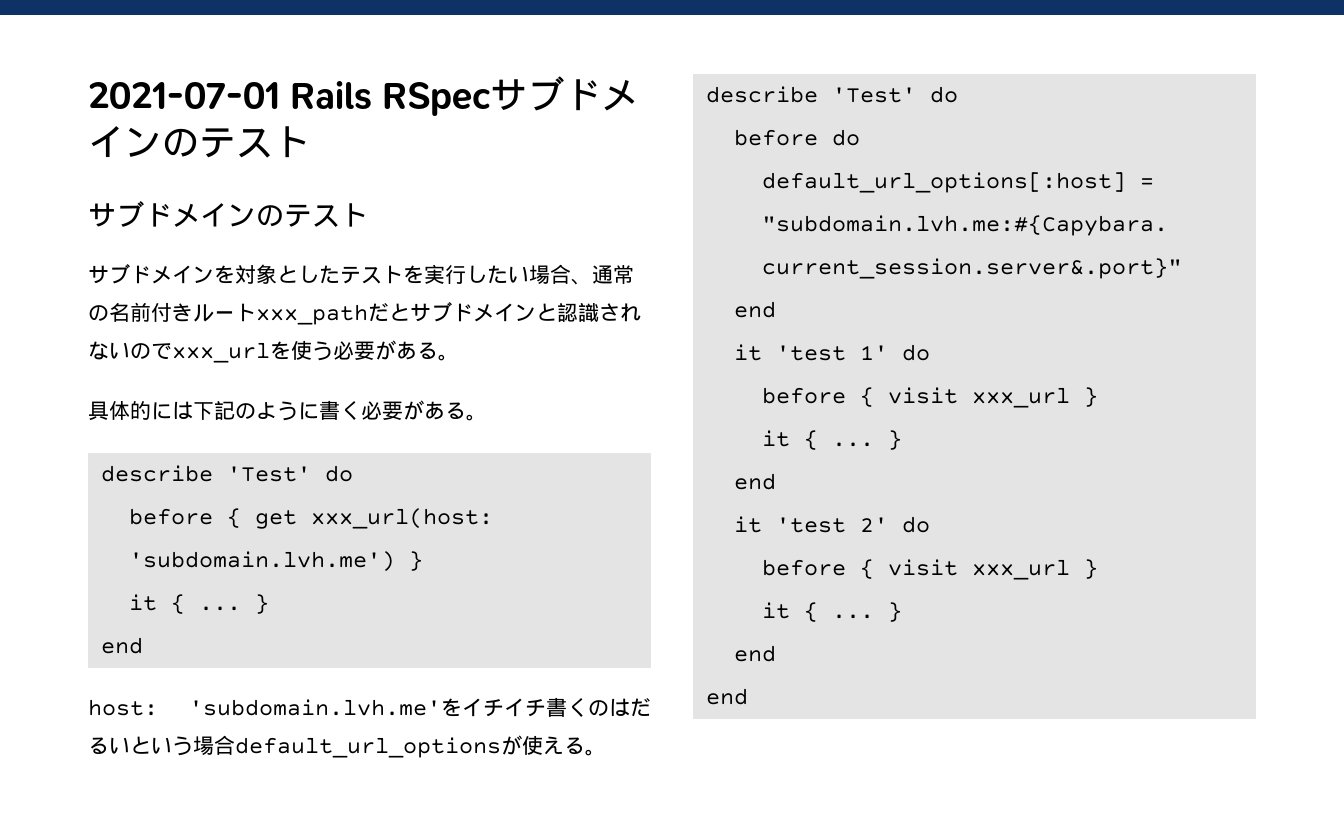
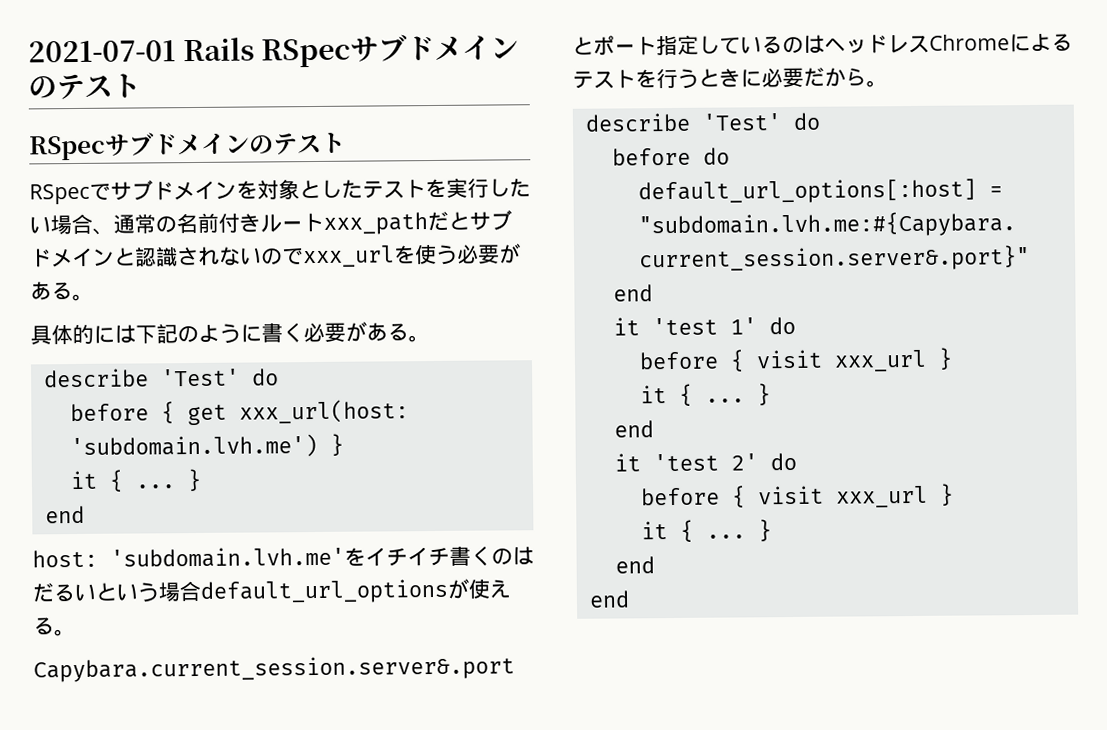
  2021-07-01 Rails RSpecサブドメインのテスト
- サブドメインのテスト
- サブドメインを対象としたテストを実行したい場合、通常の名前付きルートxxx_pathだとサブドメインと認識されないのでxxx_urlを使う必要がある。
+ RSpecサブドメインのテスト
+ RSpecでサブドメインを対象としたテストを実行したい場合、通常の名前付きルートxxx_pathだとサブドメインと認識されないのでxxx_urlを使う必要がある。
+ Capybara.current_session.server&.portとポート指定しているのはヘッドレスChromeによるテストを行うときに必要だから。

